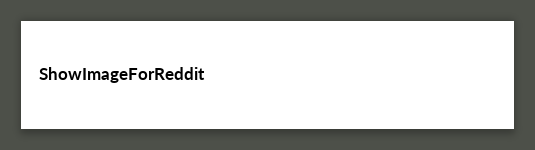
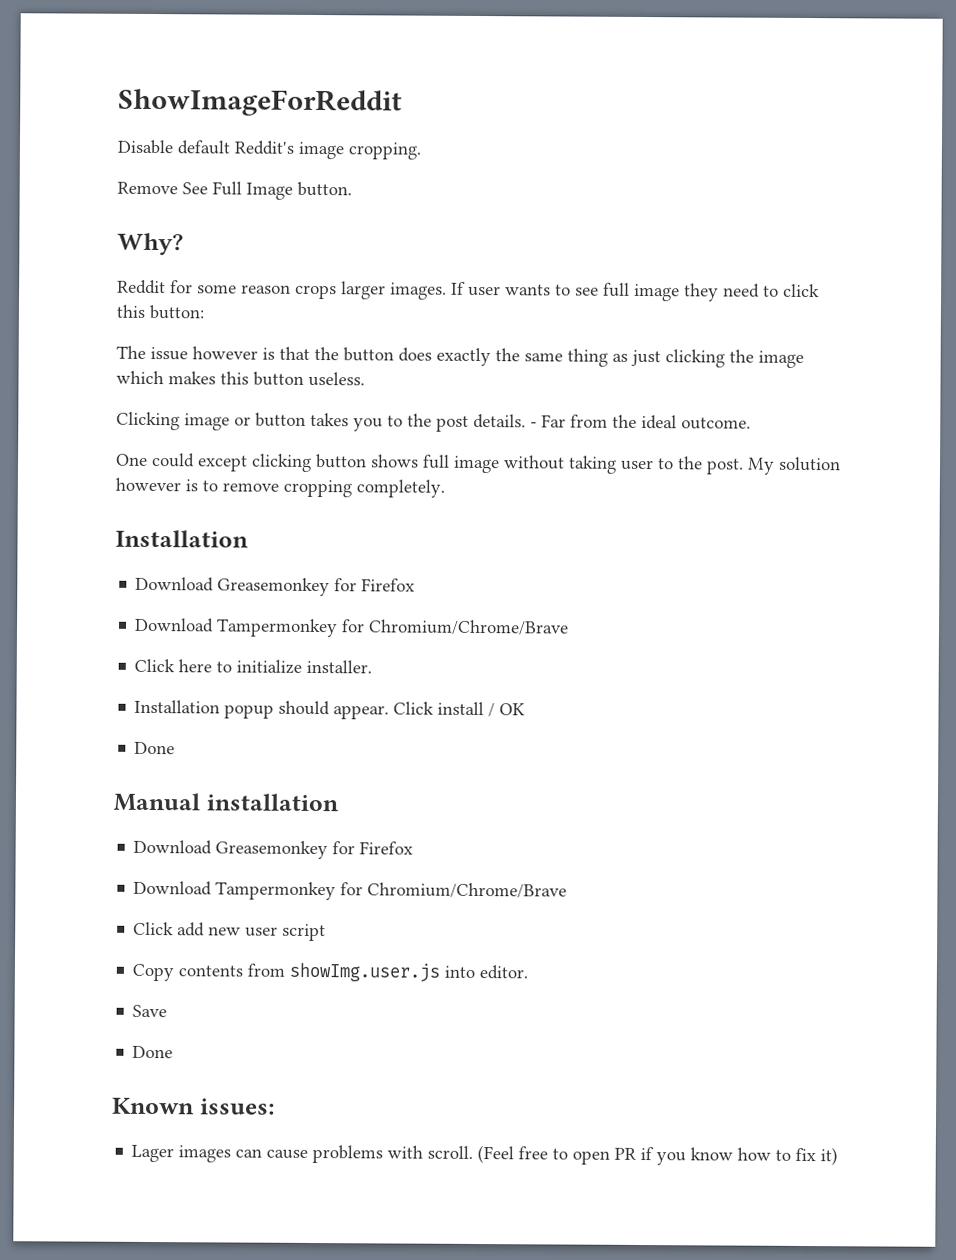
+ Disable default Reddit's image cropping.
+ Remove See Full Image button.
+ Why?
+ Reddit for some reason crops larger images. If user wants to see full image they need to click this button:
+ The issue however is that the button does exactly the same thing as just clicking the image which makes this button useless.
+ Clicking image or button takes you to the post details. - Far from the ideal outcome.
+ One could except clicking button shows full image without taking user to the post. My solution however is to remove cropping completely.
+ Installation
+ Download Greasemonkey for Firefox
+ Download Tampermonkey for Chromium/Chrome/Brave
+ Click here to initialize installer.
+ Installation popup should appear. Click install / OK
+ Done
+ Manual installation
+ Download Greasemonkey for Firefox
+ Download Tampermonkey for Chromium/Chrome/Brave
+ Click add new user script
+ Copy contents from showImg.user.js into editor.
+ Save
+ Done
+ Known issues:
+ Lager images can cause problems with scroll. (Feel free to open PR if you know how to fix it)

